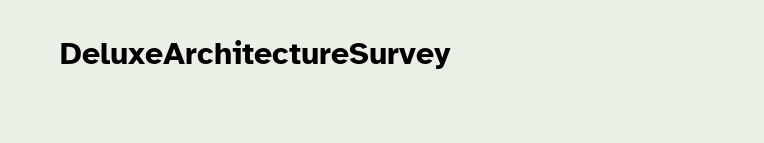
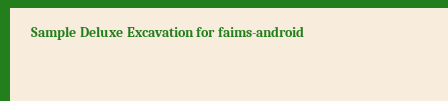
- DeluxeArchitectureSurvey
+ Sample Deluxe Excavation for faims-android

